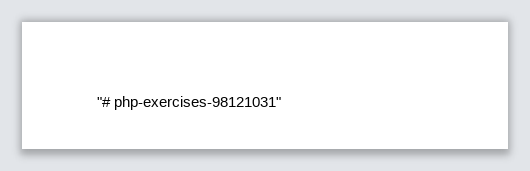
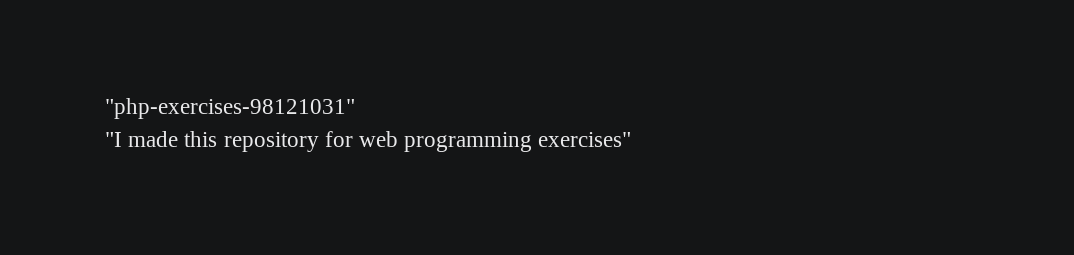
- "# php-exercises-98121031"
+ "php-exercises-98121031"
+ "I made this repository for web programming exercises"

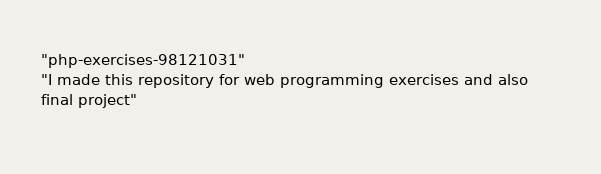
- "I made this repository for web programming exercises"
+ "I made this repository for web programming exercises and also final project"

